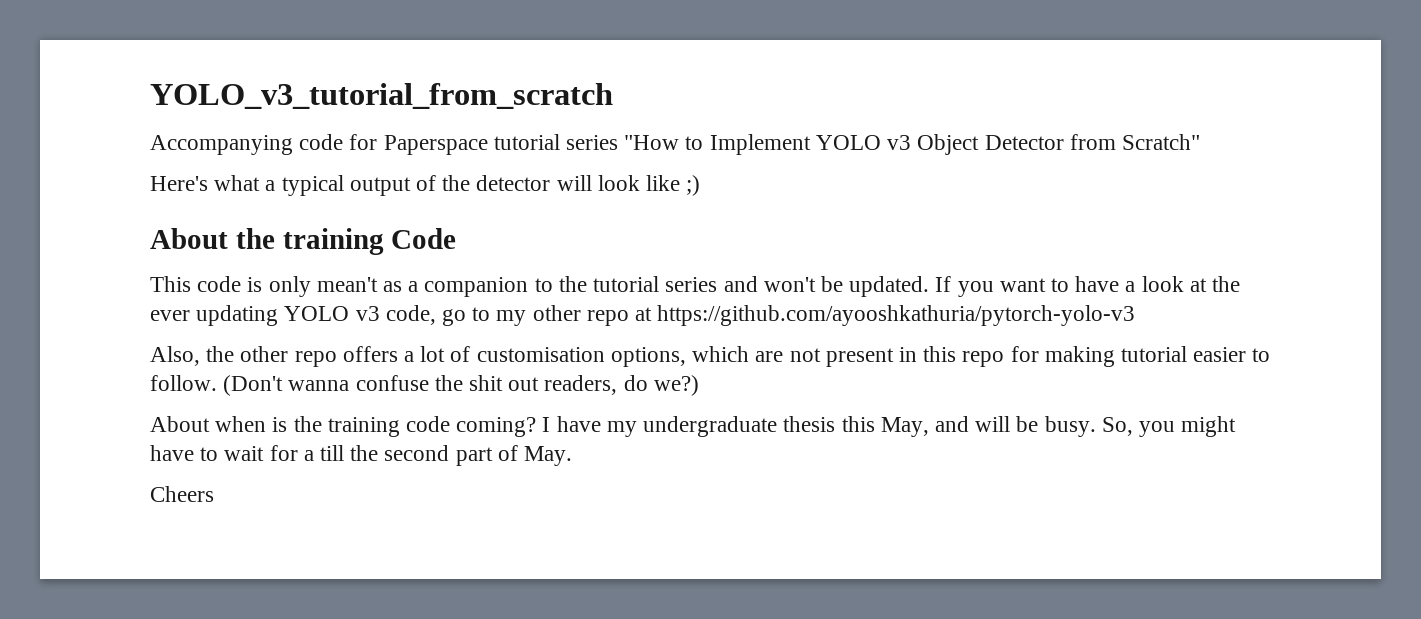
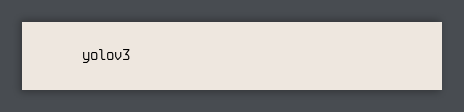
- YOLO_v3_tutorial_from_scratch
- Accompanying code for Paperspace tutorial series "How to Implement YOLO v3 Object Detector from Scratch"
- Here's what a typical output of the detector will look like ;)
- About the training Code
- This code is only mean't as a companion to the tutorial series and won't be updated. If you want to have a look at the ever updating YOLO v3 code, go to my other repo at https://github.com/ayooshkathuria/pytorch-yolo-v3
- Also, the other repo offers a lot of customisation options, which are not present in this repo for making tutorial easier to follow. (Don't wanna confuse the shit out readers, do we?)
- About when is the training code coming? I have my undergraduate thesis this May, and will be busy. So, you might have to wait for a till the second part of May.
- Cheers
+ yolov3

